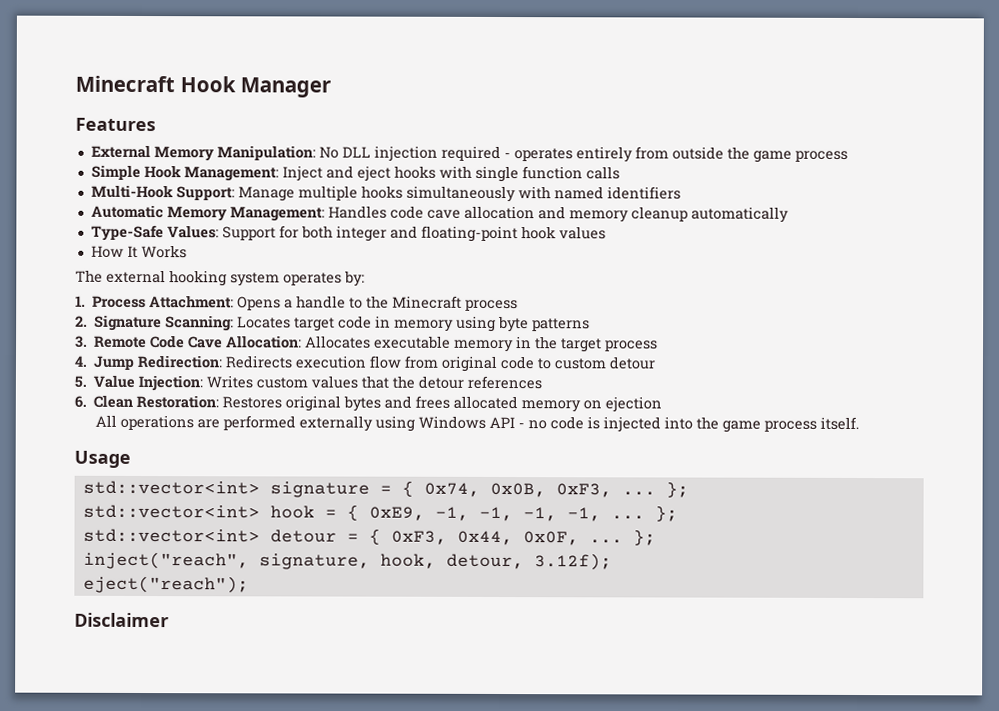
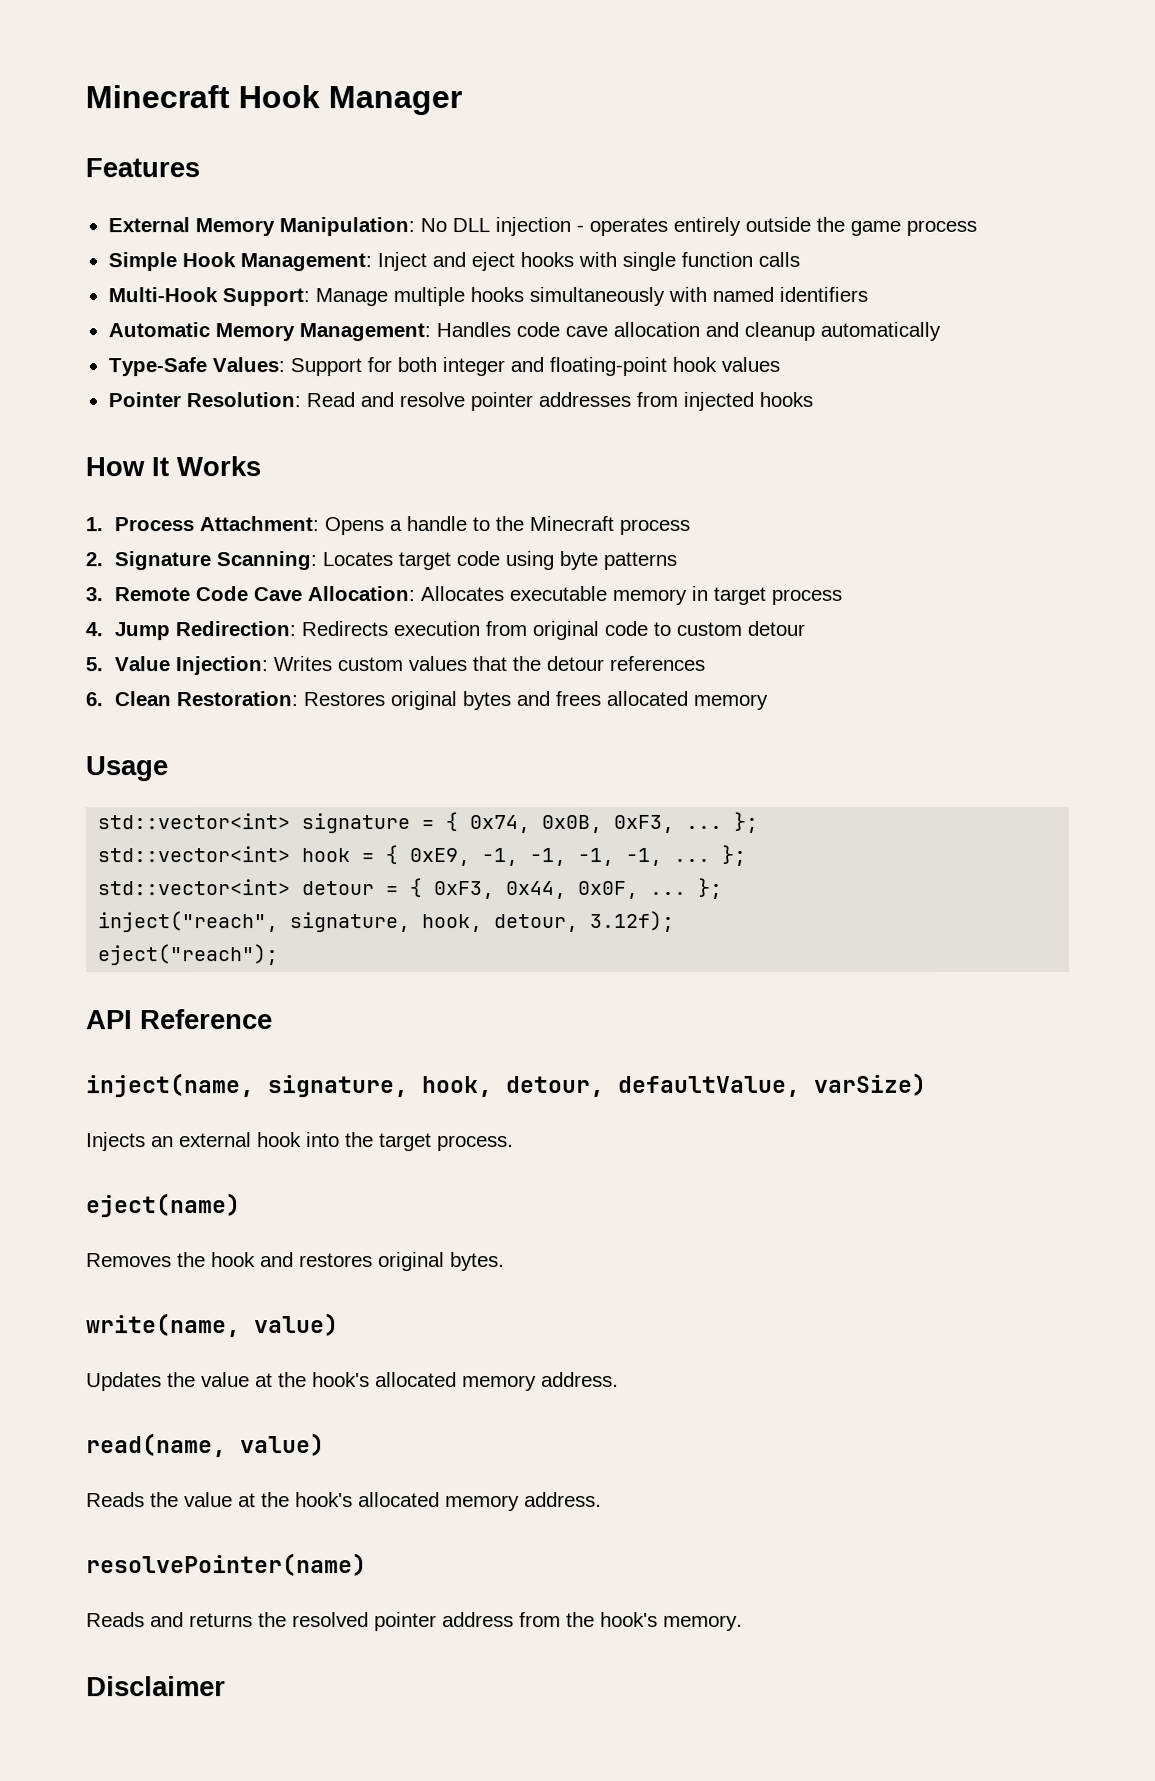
- External Memory Manipulation: No DLL injection required - operates entirely from outside the game process
+ External Memory Manipulation: No DLL injection - operates entirely outside the game process
- Automatic Memory Management: Handles code cave allocation and memory cleanup automatically
+ Automatic Memory Management: Handles code cave allocation and cleanup automatically
+ Pointer Resolution: Read and resolve pointer addresses from injected hooks
  How It Works
- The external hooking system operates by:
- 2. Signature Scanning: Locates target code in memory using byte patterns
+ 2. Signature Scanning: Locates target code using byte patterns
- 3. Remote Code Cave Allocation: Allocates executable memory in the target process
+ 3. Remote Code Cave Allocation: Allocates executable memory in target process
- 4. Jump Redirection: Redirects execution flow from original code to custom detour
+ 4. Jump Redirection: Redirects execution from original code to custom detour
- 6. Clean Restoration: Restores original bytes and frees allocated memory on ejection
- All operations are performed externally using Windows API - no code is injected into the game process itself.
+ 6. Clean Restoration: Restores original bytes and frees allocated memory
+ API Reference
+ inject(name, signature, hook, detour, defaultValue, varSize)
+ Injects an external hook into the target process.
+ eject(name)
+ Removes the hook and restores original bytes.
+ write(name, value)
+ Updates the value at the hook's allocated memory address.
+ read(name, value)
+ Reads the value at the hook's allocated memory address.
+ resolvePointer(name)
+ Reads and returns the resolved pointer address from the hook's memory.

